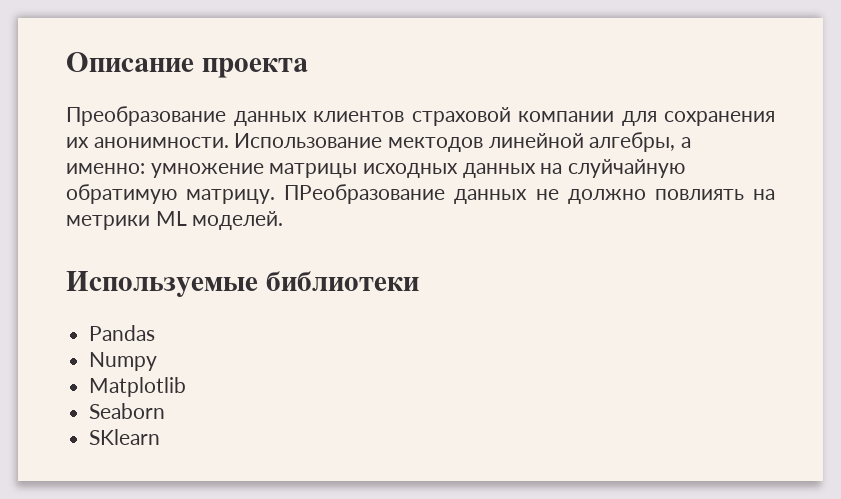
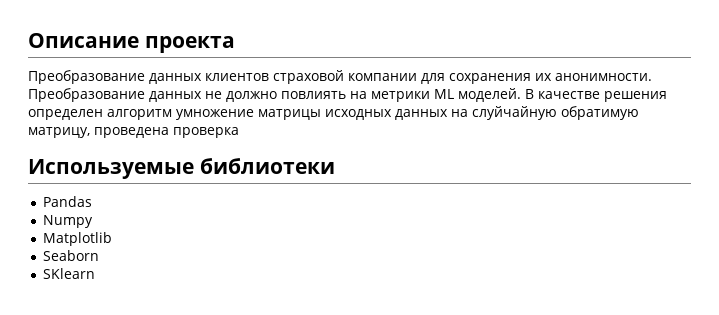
- Использование мектодов линейной алгебры, а именно: умножение матрицы исходных данных на слуйчайную обратимую матрицу. ПРеобразование данных не должно повлиять на метрики ML моделей.
+ Преобразование данных не должно повлиять на метрики ML моделей. В качестве решения определен алгоритм умножение матрицы исходных данных на слуйчайную обратимую матрицу, проведена проверка

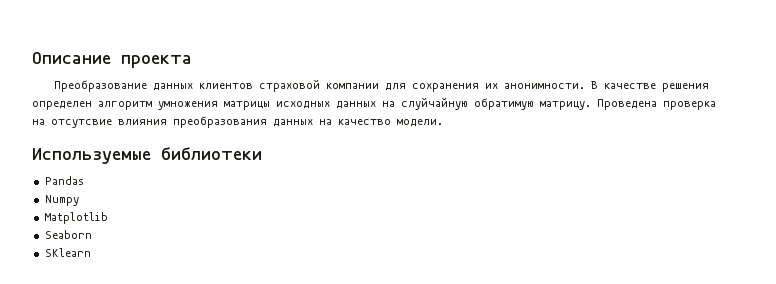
- Преобразование данных не должно повлиять на метрики ML моделей.
- В качестве решения определен алгоритм умножение матрицы исходных данных на слуйчайную обратимую матрицу, проведена проверка
+ В качестве решения определен алгоритм умножения матрицы исходных данных на слуйчайную обратимую матрицу. Проведена проверка на отсутсвие влияния преобразования данных на качество модели.

